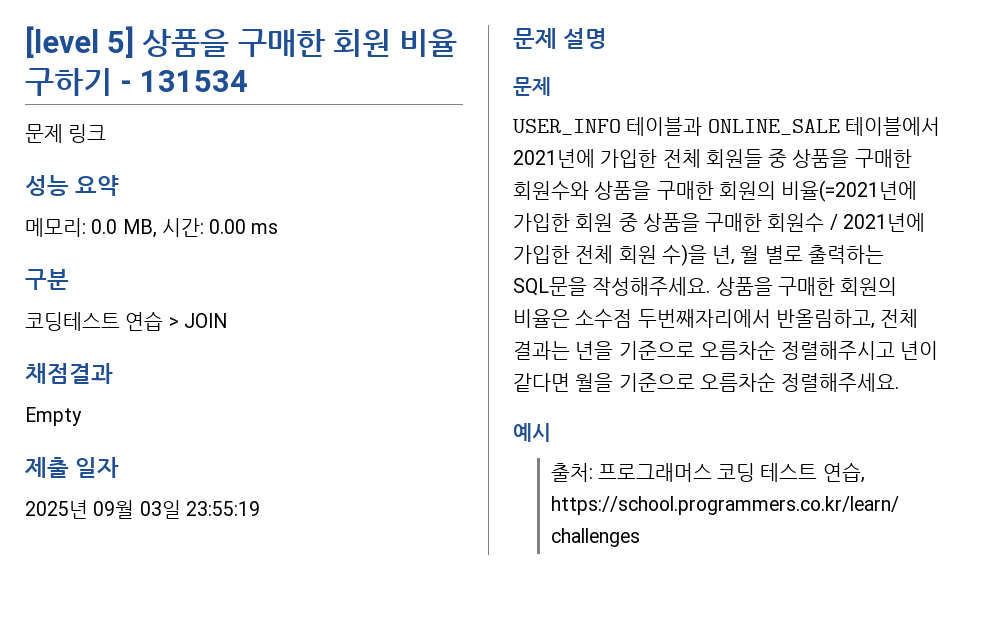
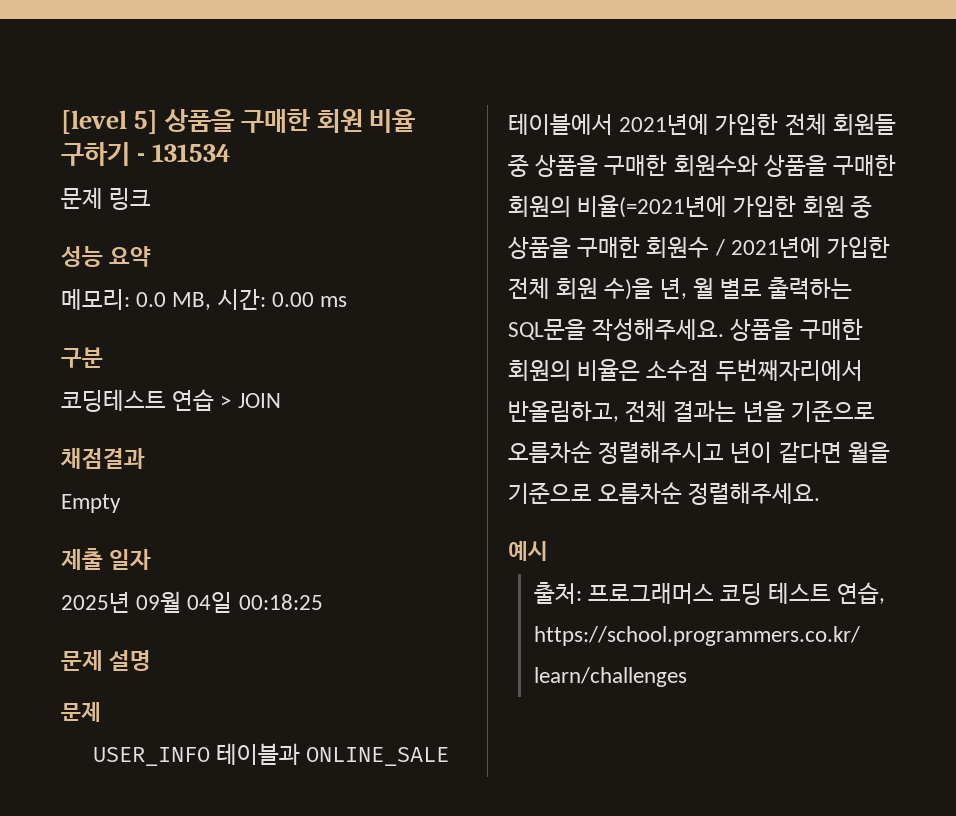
- 2025년 09월 03일 23:55:19
+ 2025년 09월 04일 00:18:25

